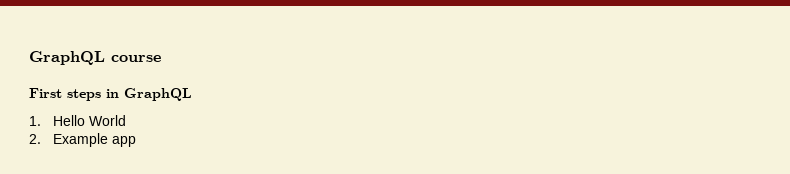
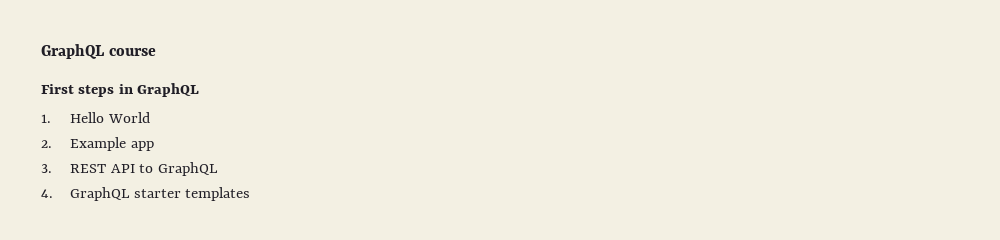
+ 3. REST API to GraphQL
+ 4. GraphQL starter templates

